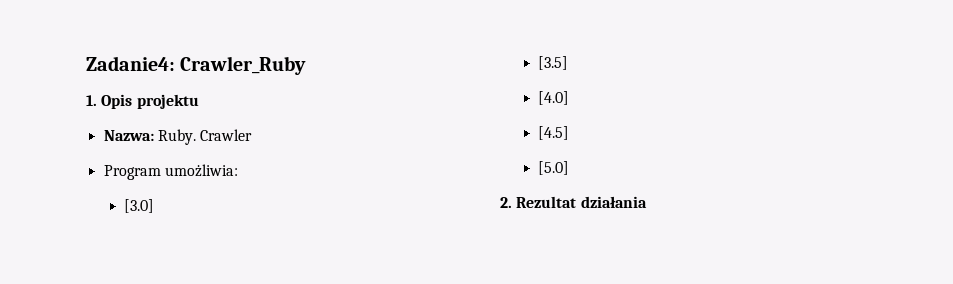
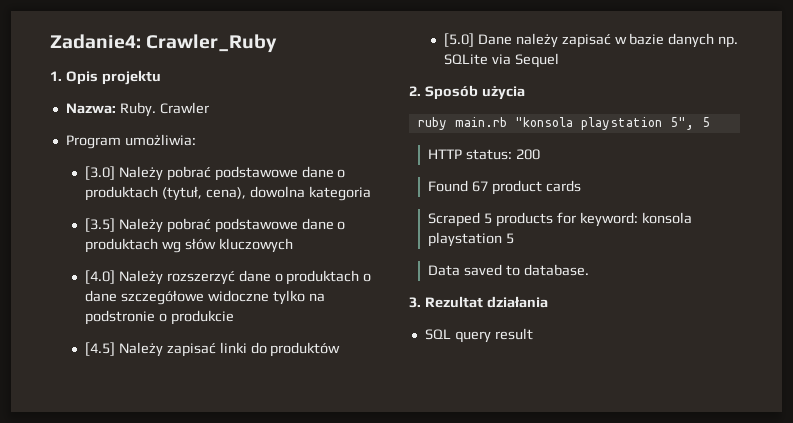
- [3.0]
- [3.5]
- [4.0]
- [4.5]
- [5.0]
- 2. Rezultat działania
+ [3.0] Należy pobrać podstawowe dane o produktach (tytuł, cena), dowolna kategoria
+ [3.5] Należy pobrać podstawowe dane o produktach wg słów kluczowych
+ [4.0] Należy rozszerzyć dane o produktach o dane szczegółowe widoczne tylko na podstronie o produkcie
+ [4.5] Należy zapisać linki do produktów
+ [5.0] Dane należy zapisać w bazie danych np. SQLite via Sequel
+ 2. Sposób użycia
+ ruby main.rb "konsola playstation 5", 5
+ HTTP status: 200
+ Found 67 product cards
+ Scraped 5 products for keyword: konsola playstation 5
+ Data saved to database.
+ 3. Rezultat działania
+ SQL query result

